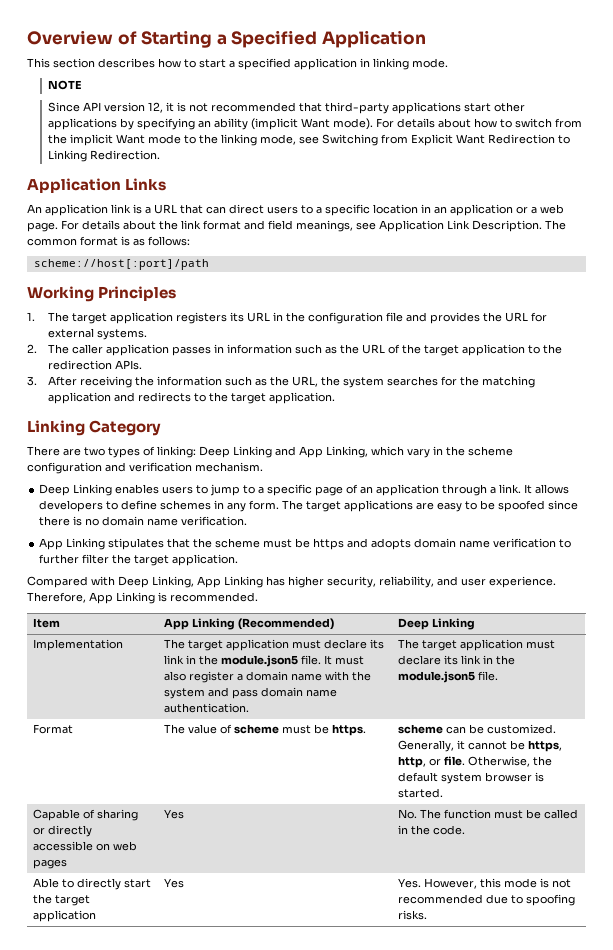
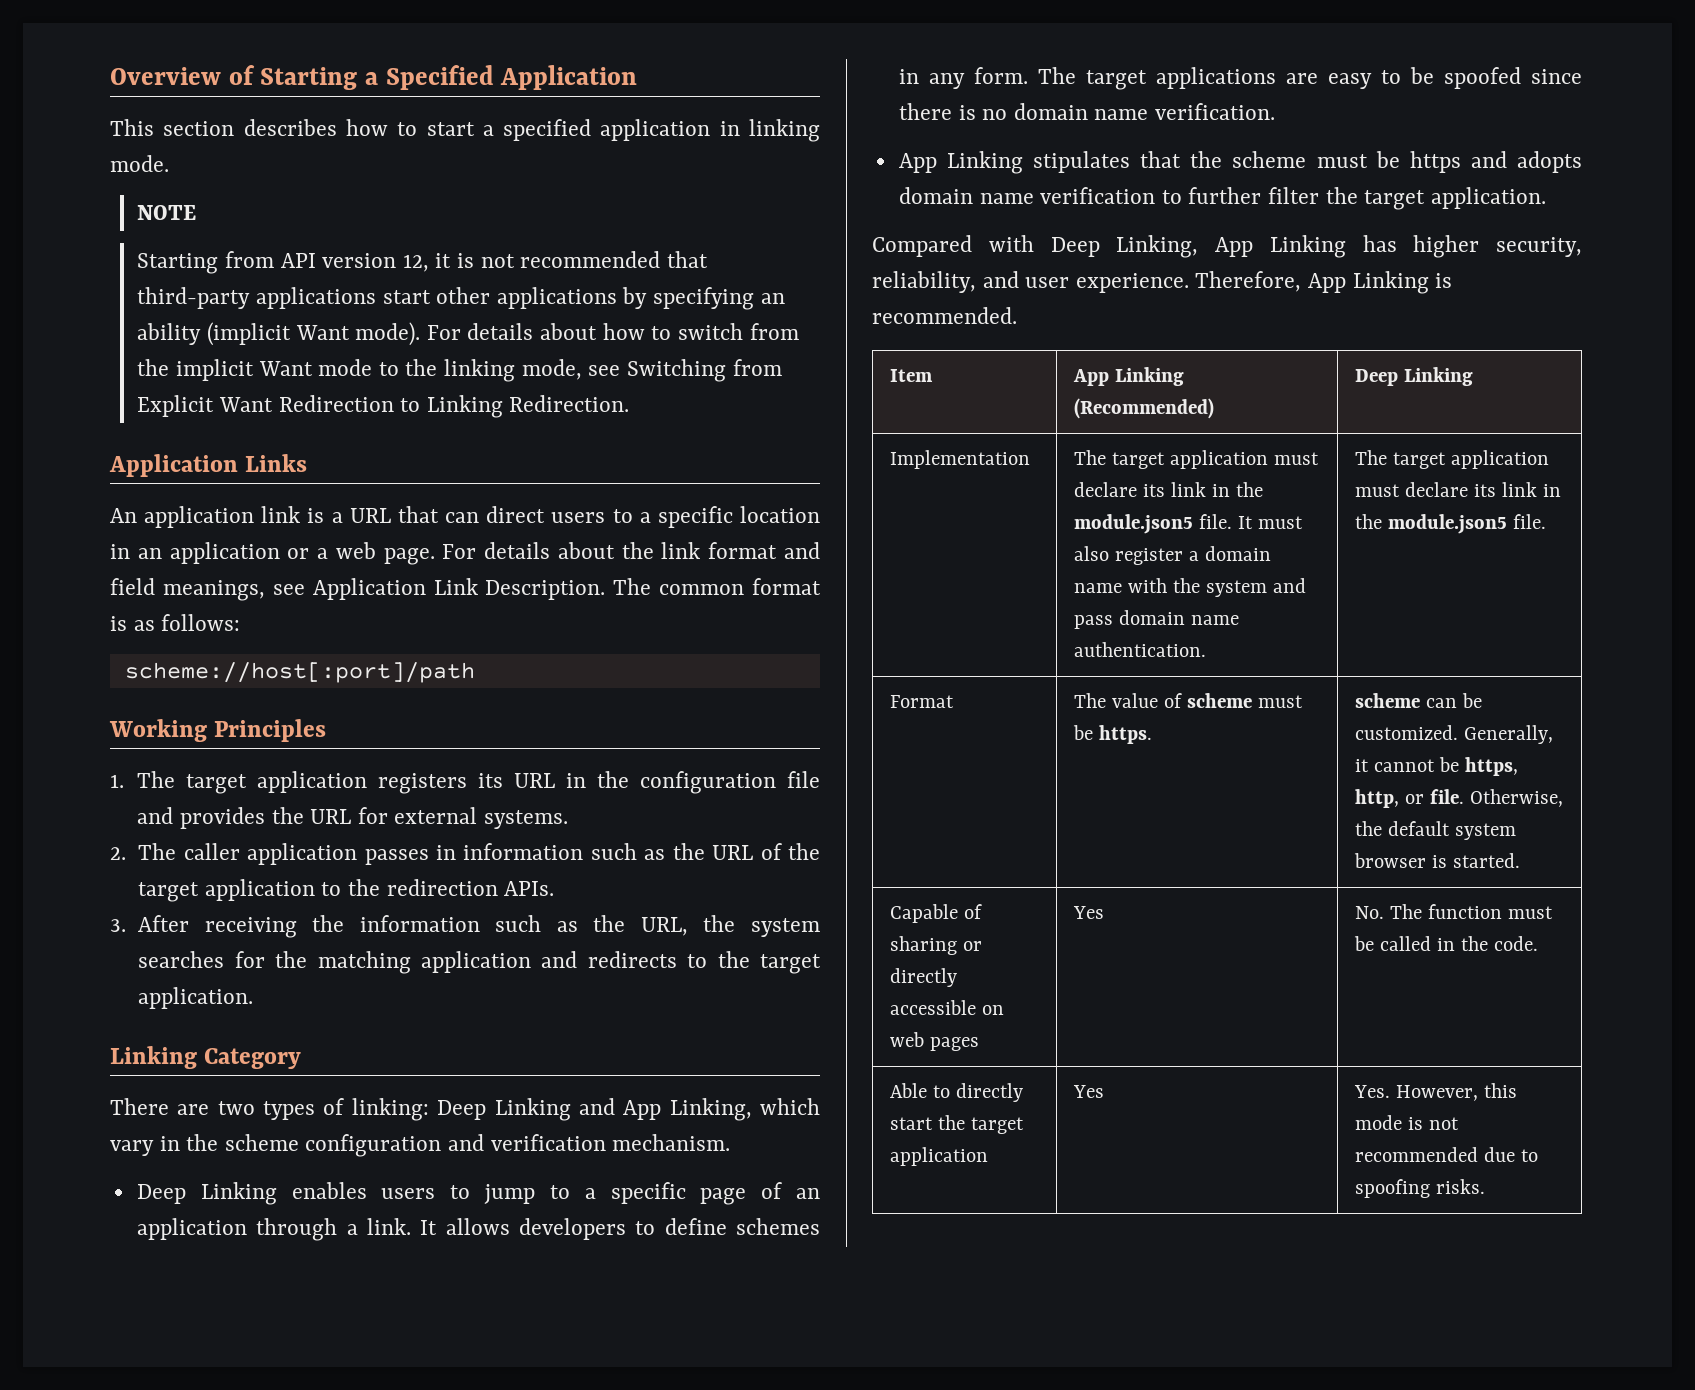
- Since API version 12, it is not recommended that third-party applications start other applications by specifying an ability (implicit Want mode).
+ Starting from API version 12, it is not recommended that third-party applications start other applications by specifying an ability (implicit Want mode).

